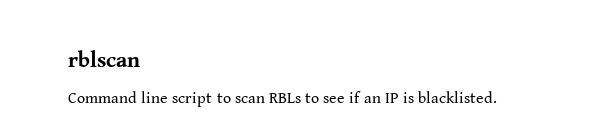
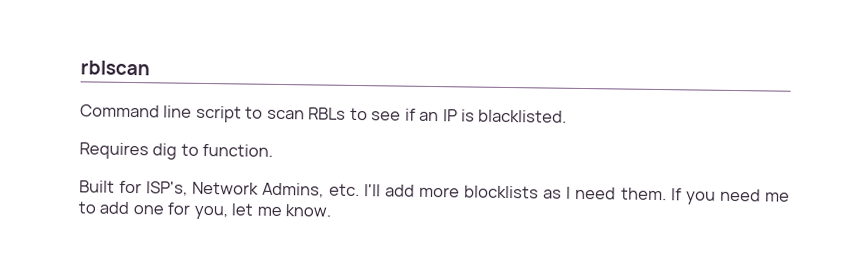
+ Requires dig to function.
+ Built for ISP's, Network Admins, etc. I'll add more blocklists as I need them. If you need me to add one for you, let me know.

